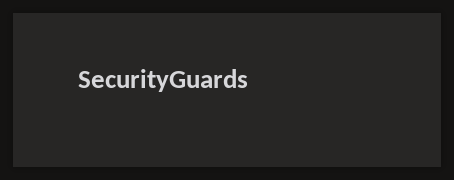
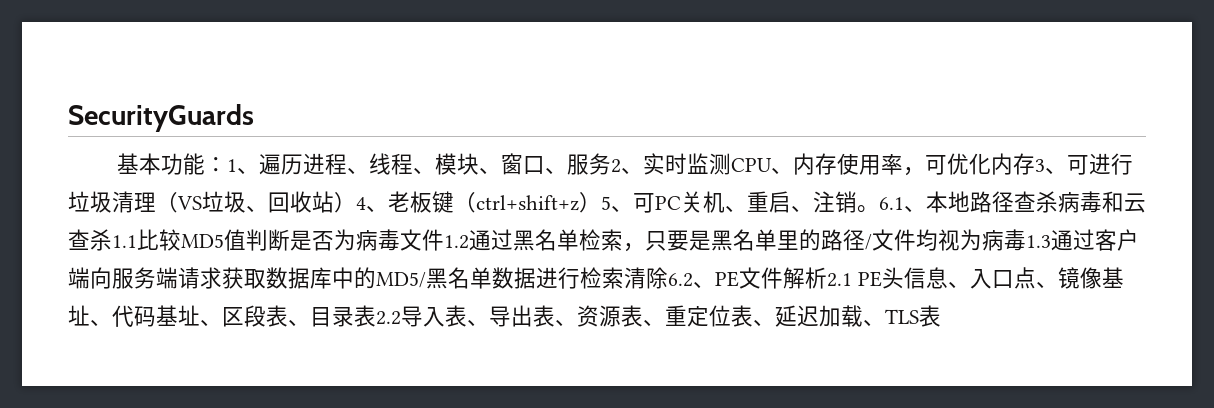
+ 基本功能：1、遍历进程、线程、模块、窗口、服务2、实时监测CPU、内存使用率，可优化内存3、可进行垃圾清理（VS垃圾、回收站）4、老板键（ctrl+shift+z）5、可PC关机、重启、注销。6.1、本地路径查杀病毒和云查杀1.1比较MD5值判断是否为病毒文件1.2通过黑名单检索，只要是黑名单里的路径/文件均视为病毒1.3通过客户端向服务端请求获取数据库中的MD5/黑名单数据进行检索清除6.2、PE文件解析2.1 PE头信息、入口点、镜像基址、代码基址、区段表、目录表2.2导入表、导出表、资源表、重定位表、延迟加载、TLS表

